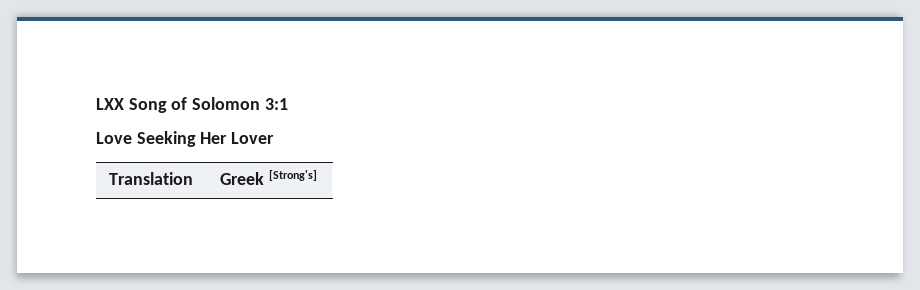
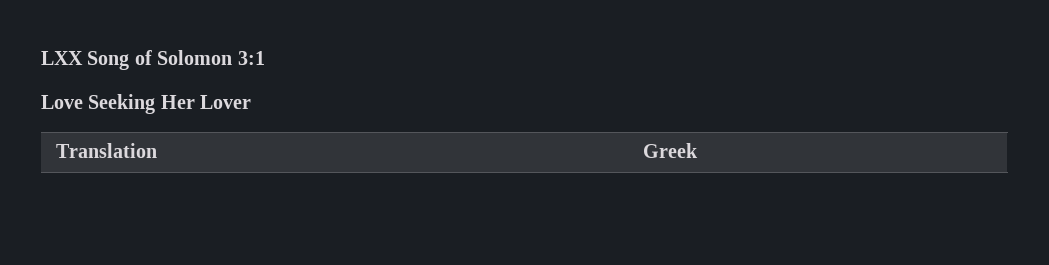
- Translation | Greek [Strong's]
+ Translation | Greek

